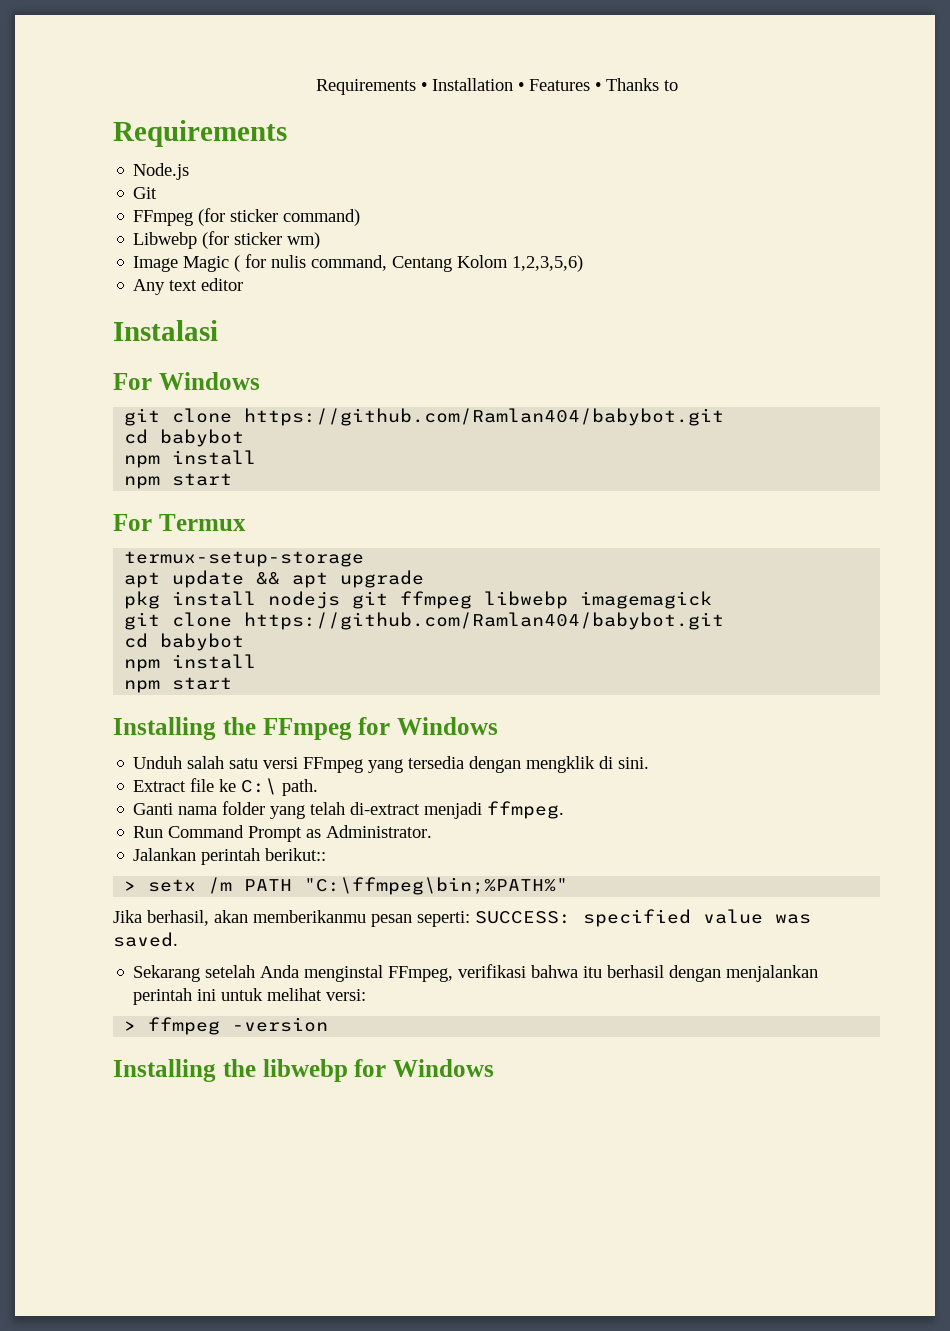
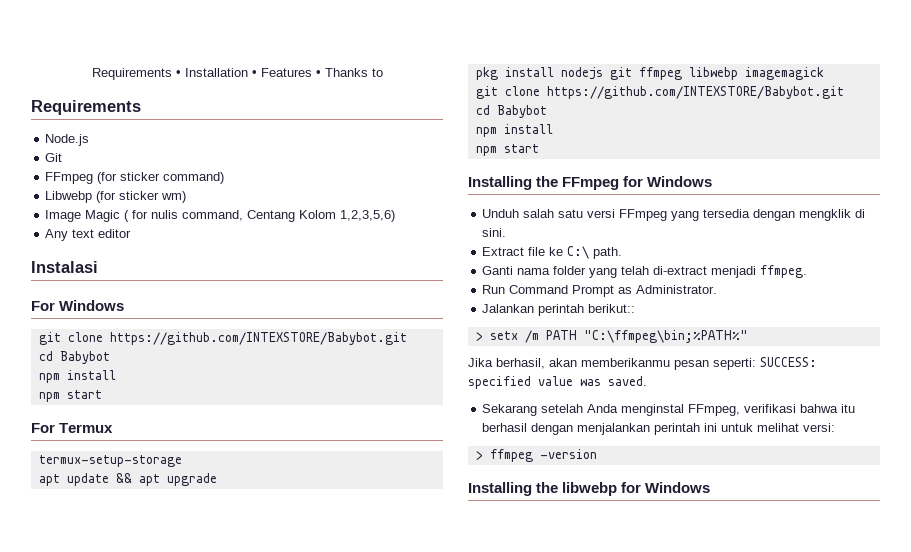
  For Windows
- git clone https://github.com/Ramlan404/babybot.git
- cd babybot
+ git clone https://github.com/INTEXSTORE/Babybot.git
+ cd Babybot
  pkg install nodejs git ffmpeg libwebp imagemagick
- git clone https://github.com/Ramlan404/babybot.git
- cd babybot
+ git clone https://github.com/INTEXSTORE/Babybot.git
+ cd Babybot

